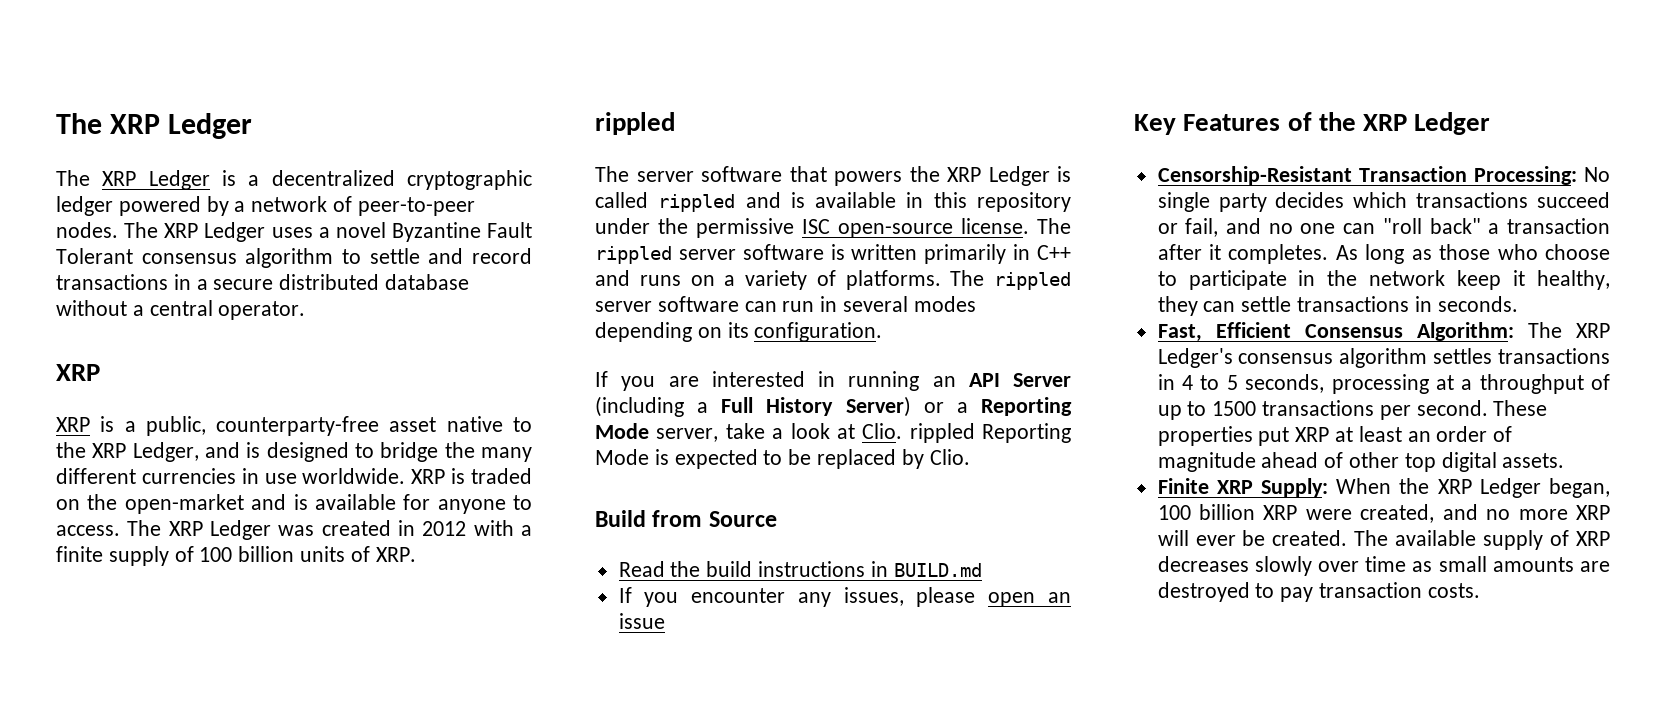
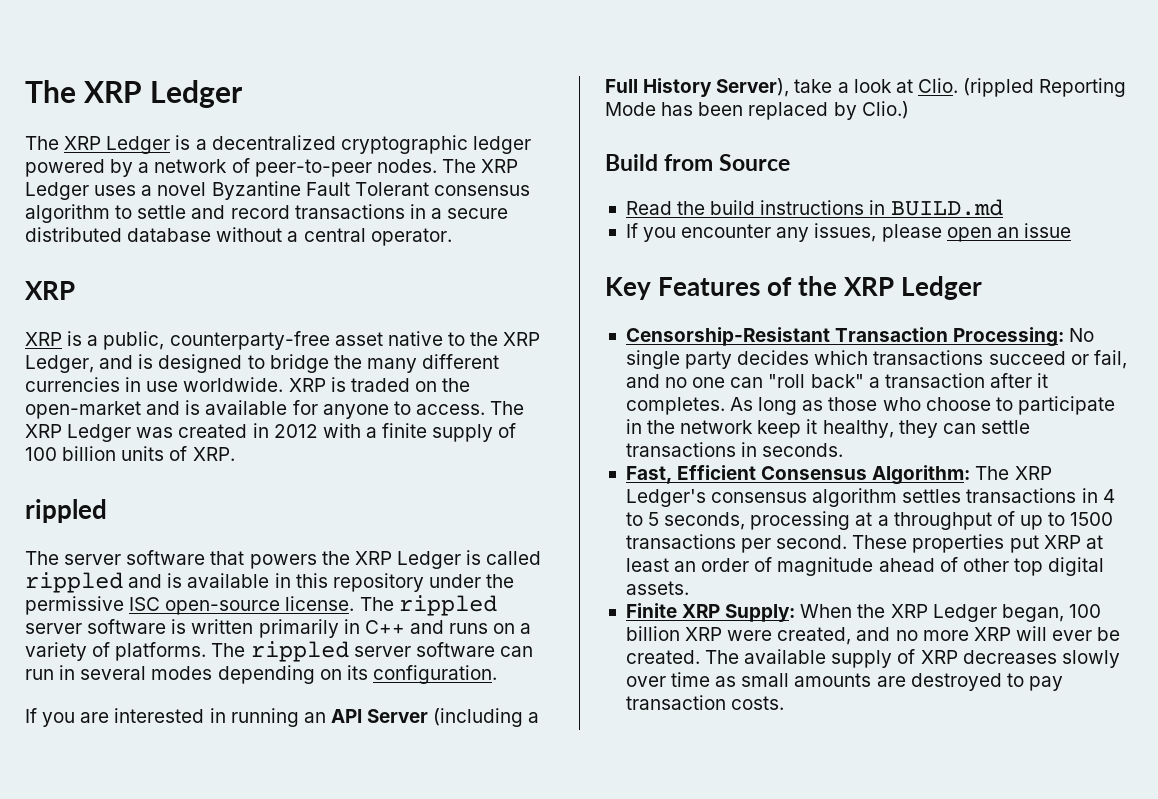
- If you are interested in running an API Server (including a Full History Server) or a Reporting Mode server, take a look at Clio. rippled Reporting Mode is expected to be replaced by Clio.
+ If you are interested in running an API Server (including a Full History Server), take a look at Clio. (rippled Reporting Mode has been replaced by Clio.)

